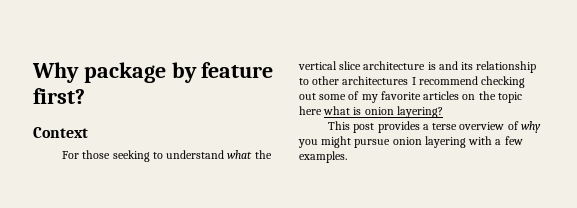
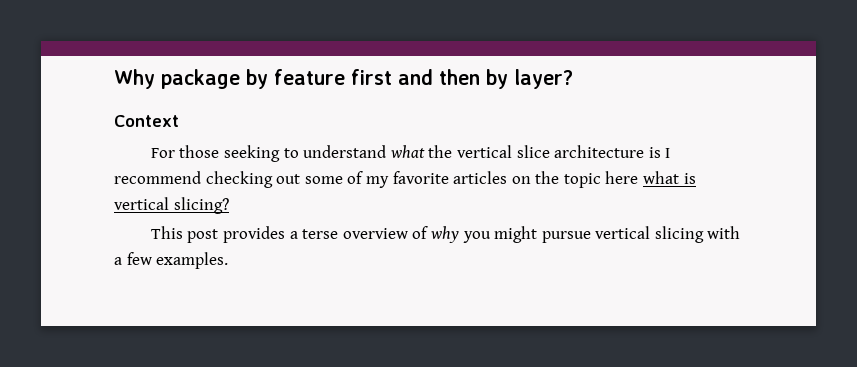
- Why package by feature first?
+ Why package by feature first and then by layer?
- For those seeking to understand what the vertical slice architecture is and its relationship to other architectures I recommend checking out some of my favorite articles on the topic here what is onion layering?
+ For those seeking to understand what the vertical slice architecture is I recommend checking out some of my favorite articles on the topic here what is vertical slicing?
- This post provides a terse overview of why you might pursue onion layering with a few examples.
+ This post provides a terse overview of why you might pursue vertical slicing with a few examples.

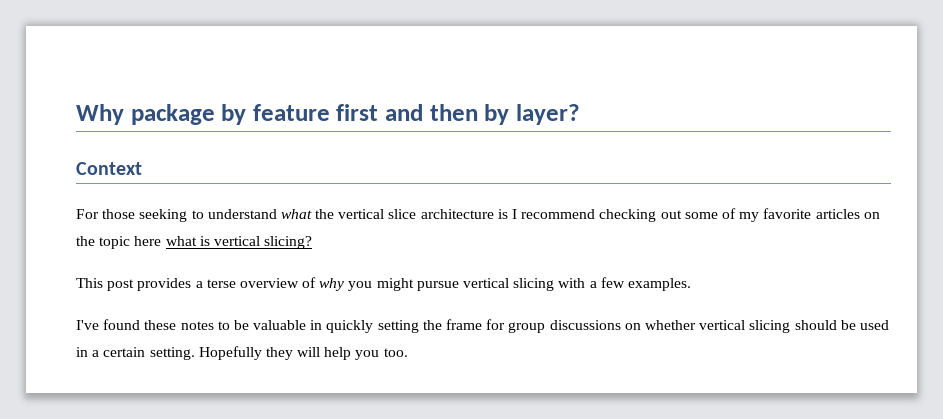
+ I've found these notes to be valuable in quickly setting the frame for group discussions on whether vertical slicing should be used in a certain setting. Hopefully they will help you too.

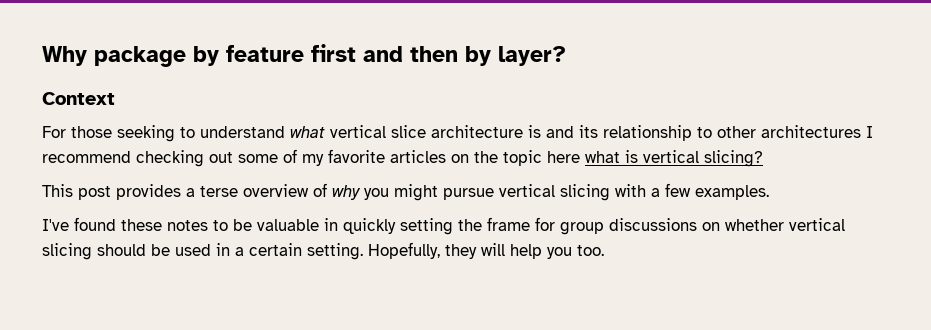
- For those seeking to understand what the vertical slice architecture is I recommend checking out some of my favorite articles on the topic here what is vertical slicing?
+ For those seeking to understand what vertical slice architecture is and its relationship to other architectures I recommend checking out some of my favorite articles on the topic here what is vertical slicing?
- Hopefully they will help you too.
+ Hopefully, they will help you too.

